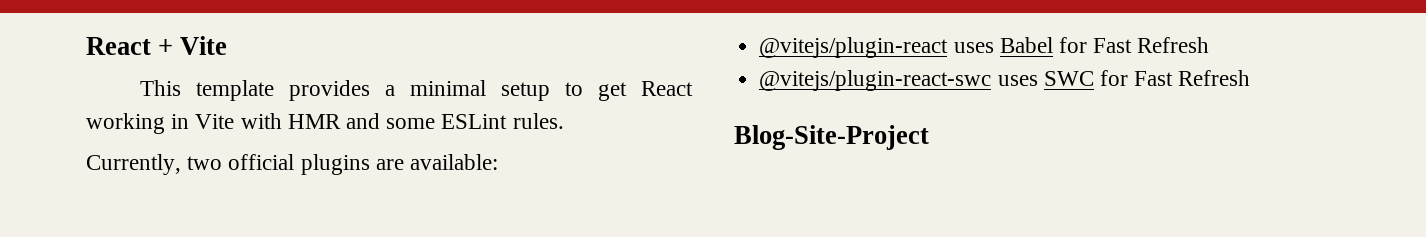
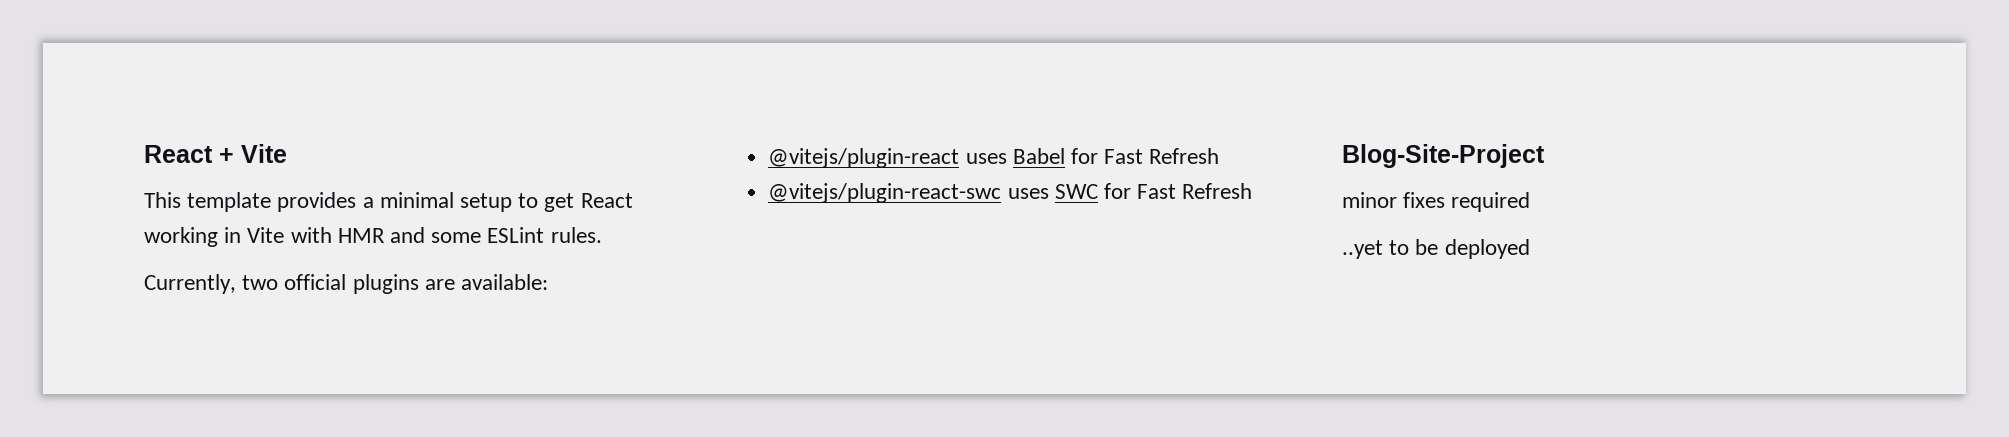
+ minor fixes required
+ ..yet to be deployed

